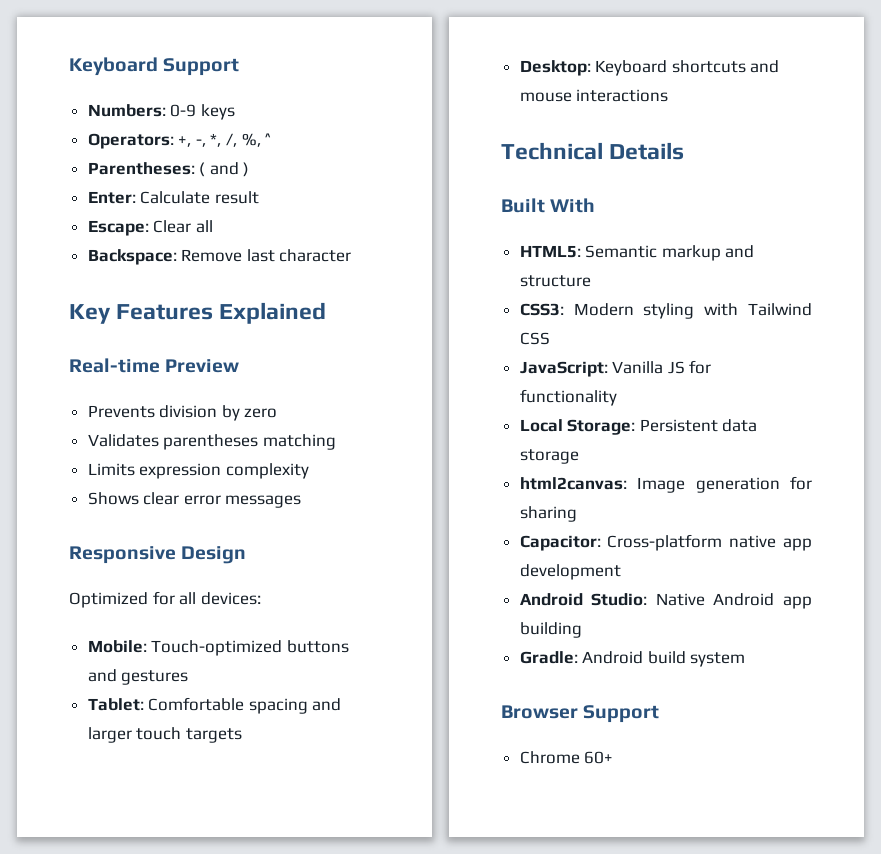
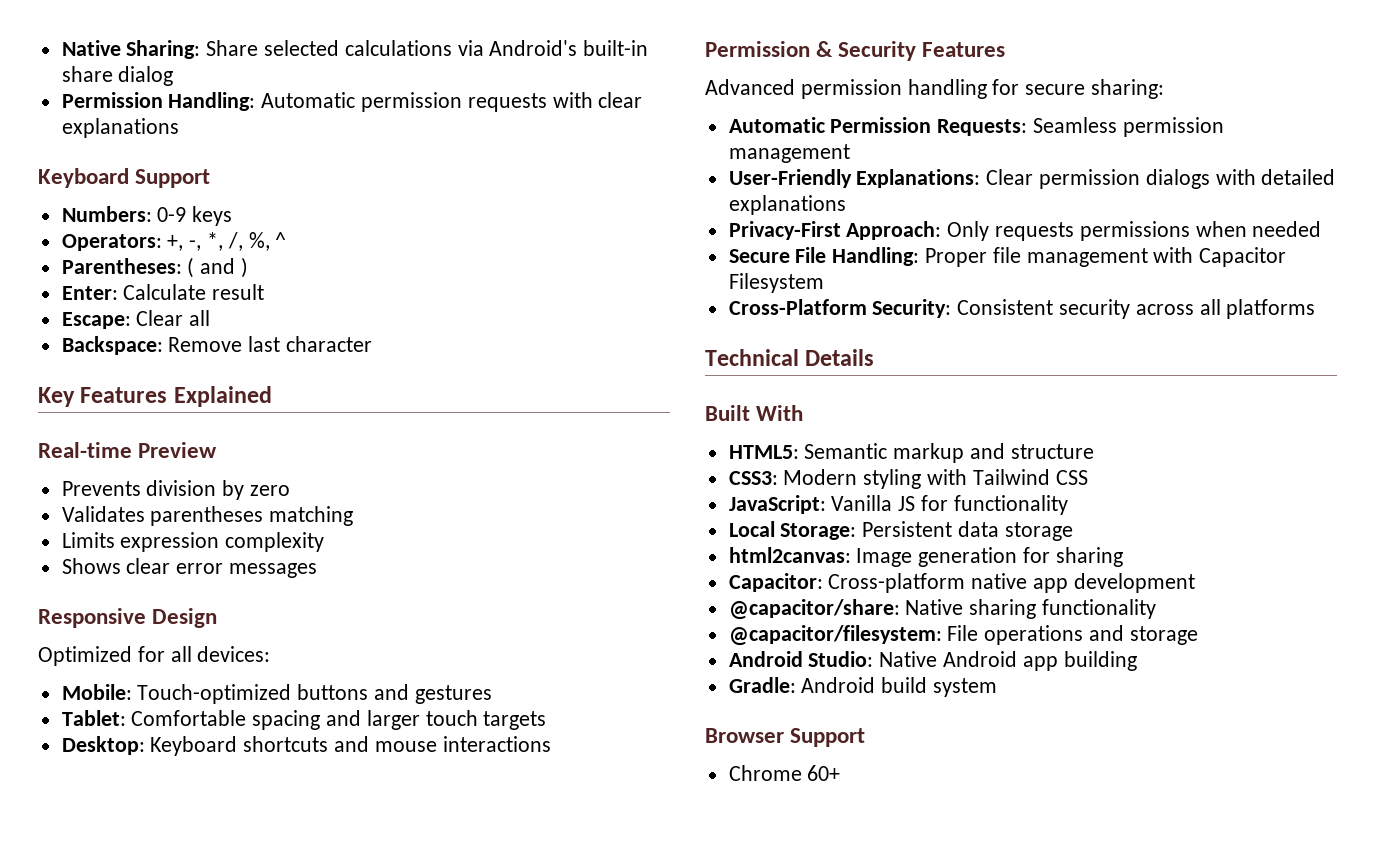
+ Native Sharing: Share selected calculations via Android's built-in share dialog
+ Permission Handling: Automatic permission requests with clear explanations
+ Permission & Security Features
+ Advanced permission handling for secure sharing:
+ Automatic Permission Requests: Seamless permission management
+ User-Friendly Explanations: Clear permission dialogs with detailed explanations
+ Privacy-First Approach: Only requests permissions when needed
+ Secure File Handling: Proper file management with Capacitor Filesystem
+ Cross-Platform Security: Consistent security across all platforms
+ @capacitor/share: Native sharing functionality
+ @capacitor/filesystem: File operations and storage

